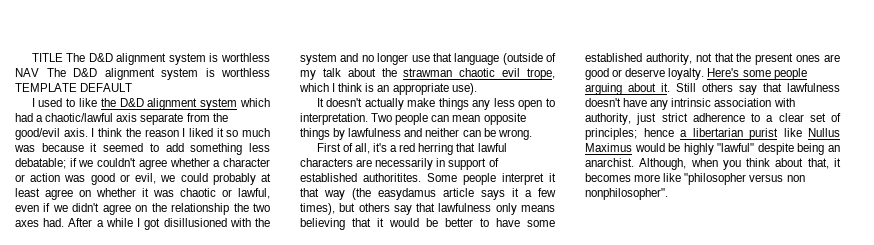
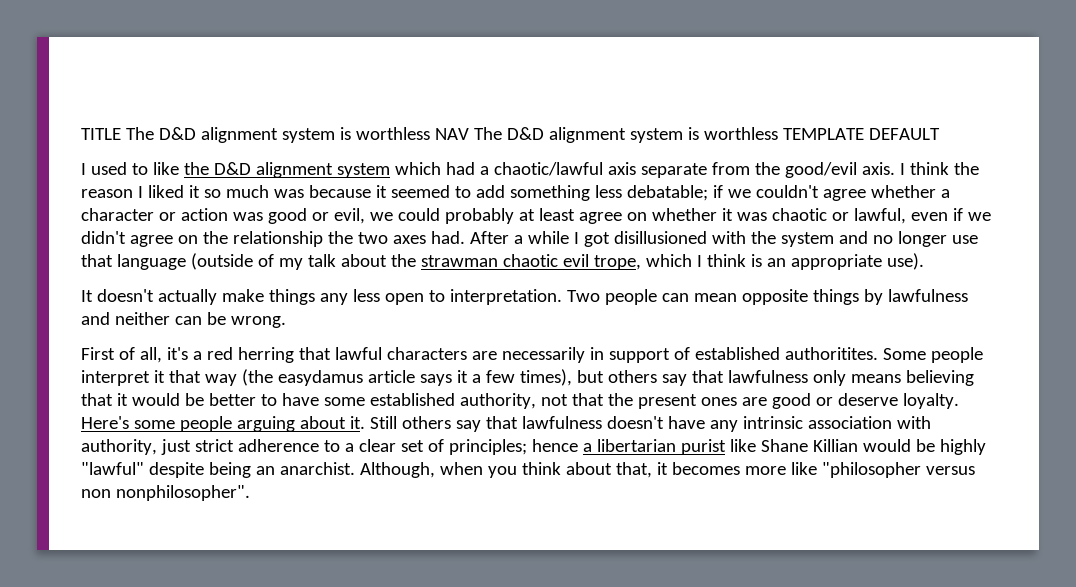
- Still others say that lawfulness doesn't have any intrinsic association with authority, just strict adherence to a clear set of principles; hence a libertarian purist like Nullus Maximus would be highly "lawful" despite being an anarchist.
+ Still others say that lawfulness doesn't have any intrinsic association with authority, just strict adherence to a clear set of principles; hence a libertarian purist like Shane Killian would be highly "lawful" despite being an anarchist.

